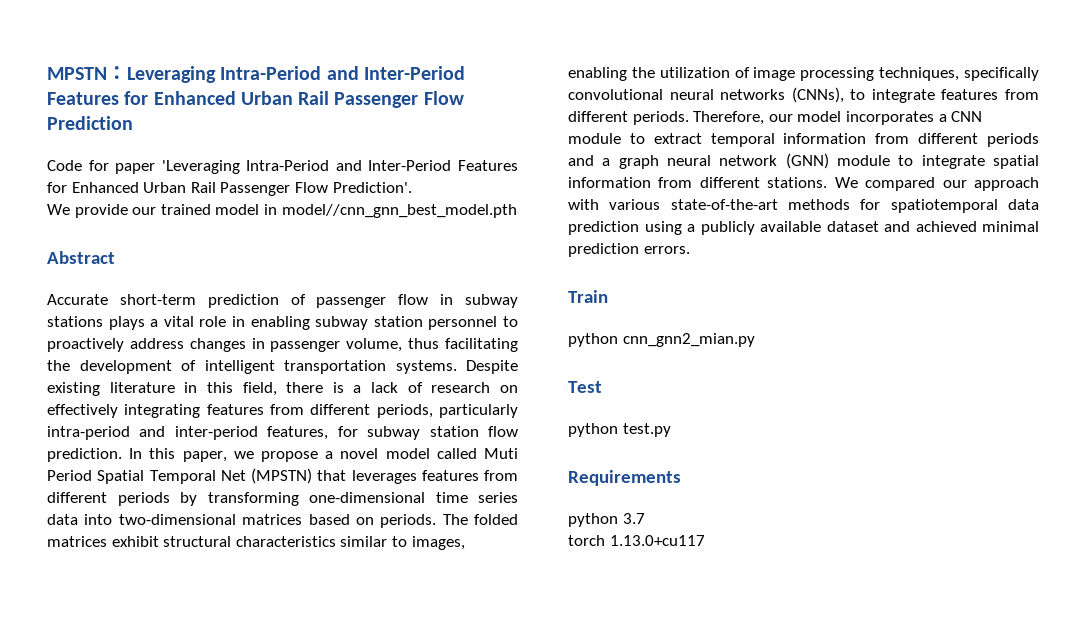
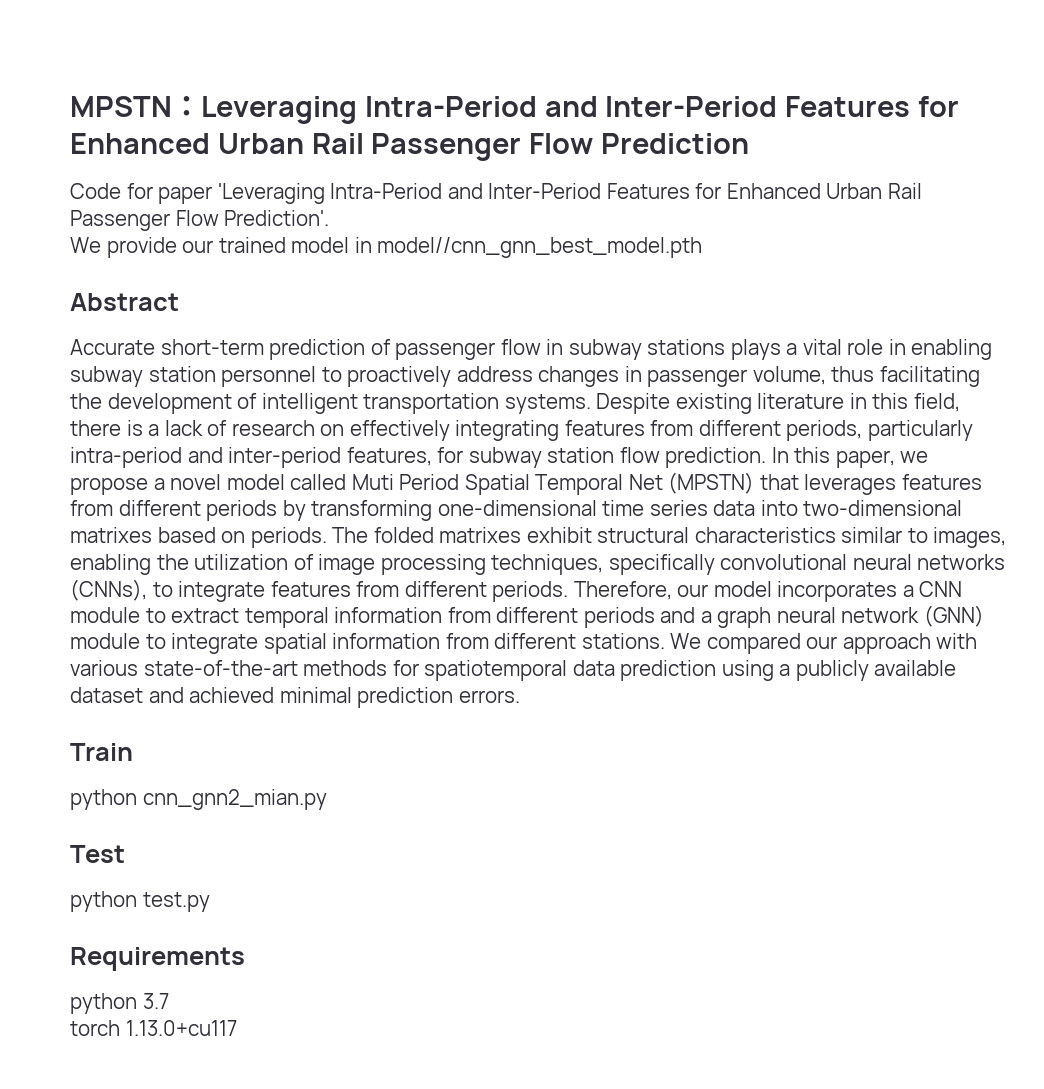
- In this paper, we propose a novel model called Muti Period Spatial Temporal Net (MPSTN) that leverages features from different periods by transforming one-dimensional time series data into two-dimensional matrices based on periods.
+ In this paper, we propose a novel model called Muti Period Spatial Temporal Net (MPSTN) that leverages features from different periods by transforming one-dimensional time series data into two-dimensional matrixes based on periods.
- The folded matrices exhibit structural characteristics similar to images, enabling the utilization of image processing techniques, specifically convolutional neural networks (CNNs), to integrate features from different periods.
+ The folded matrixes exhibit structural characteristics similar to images, enabling the utilization of image processing techniques, specifically convolutional neural networks (CNNs), to integrate features from different periods.

